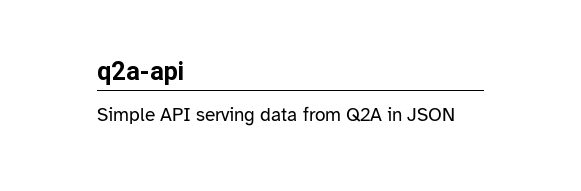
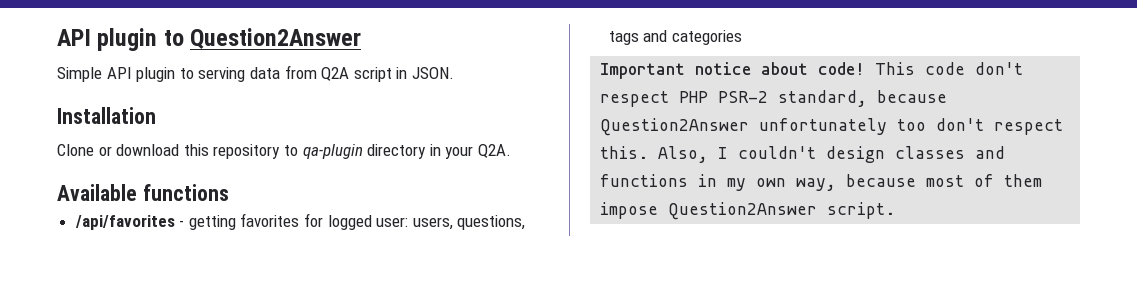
- q2a-api
+ API plugin to Question2Answer
- Simple API serving data from Q2A in JSON
+ Simple API plugin to serving data from Q2A script in JSON.
+ Installation
+ Clone or download this repository to qa-plugin directory in your Q2A.
+ Available functions
+ /api/favorites - getting favorites for logged user: users, questions, tags and categories
+ Important notice about code! This code don't respect PHP PSR-2 standard, because Question2Answer unfortunately too don't respect this. Also, I couldn't design classes and functions in my own way, because most of them impose Question2Answer script.

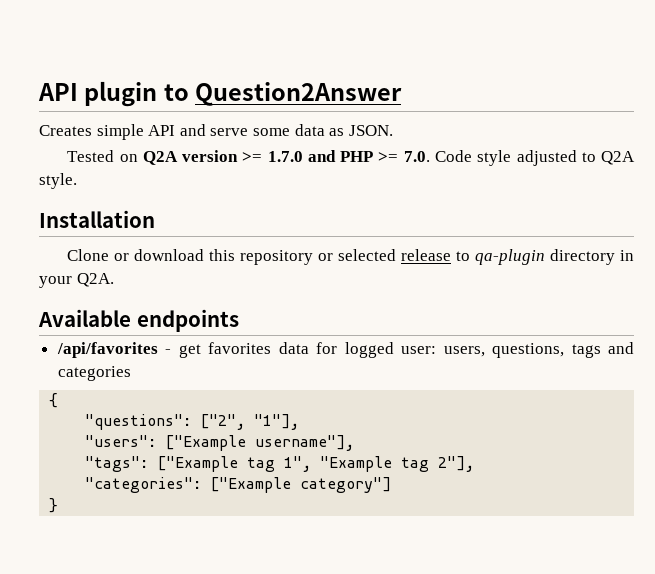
- Simple API plugin to serving data from Q2A script in JSON.
+ Creates simple API and serve some data as JSON.
+ Tested on Q2A version >= 1.7.0 and PHP >= 7.0. Code style adjusted to Q2A style.
- Clone or download this repository to qa-plugin directory in your Q2A.
+ Clone or download this repository or selected release to qa-plugin directory in your Q2A.
- Available functions
+ Available endpoints
- /api/favorites - getting favorites for logged user: users, questions, tags and categories
+ /api/favorites - get favorites data for logged user: users, questions, tags and categories
- Important notice about code! This code don't respect PHP PSR-2 standard, because Question2Answer unfortunately too don't respect this. Also, I couldn't design classes and functions in my own way, because most of them impose Question2Answer script.
+ {
+ "questions": ["2", "1"],
+ "users": ["Example username"],
+ "tags": ["Example tag 1", "Example tag 2"],
+ "categories": ["Example category"]
+ }

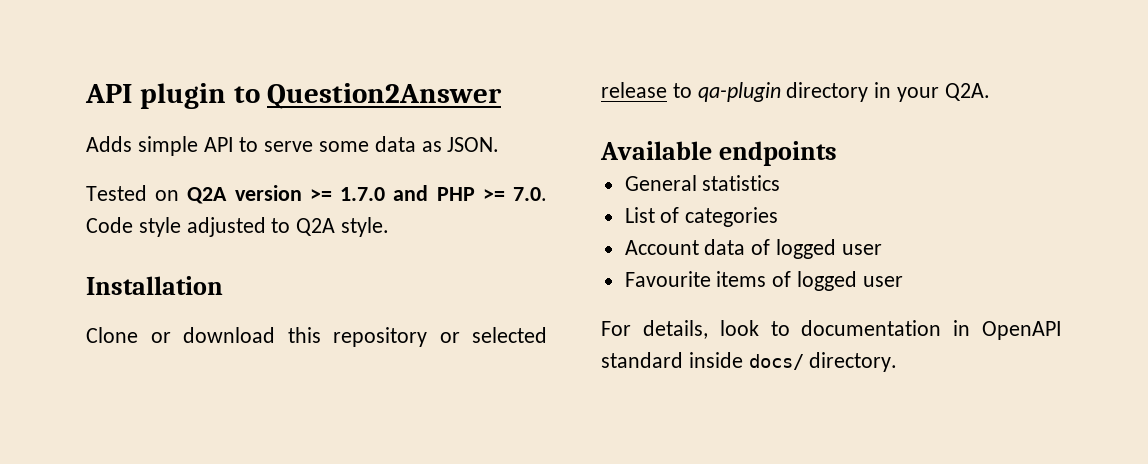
- Creates simple API and serve some data as JSON.
+ Adds simple API to serve some data as JSON.
- /api/favorites - get favorites data for logged user: users, questions, tags and categories
- {
- "questions": ["2", "1"],
- "users": ["Example username"],
- "tags": ["Example tag 1", "Example tag 2"],
- "categories": ["Example category"]
- }
+ General statistics
+ List of categories
+ Account data of logged user
+ Favourite items of logged user
+ For details, look to documentation in OpenAPI standard inside docs/ directory.

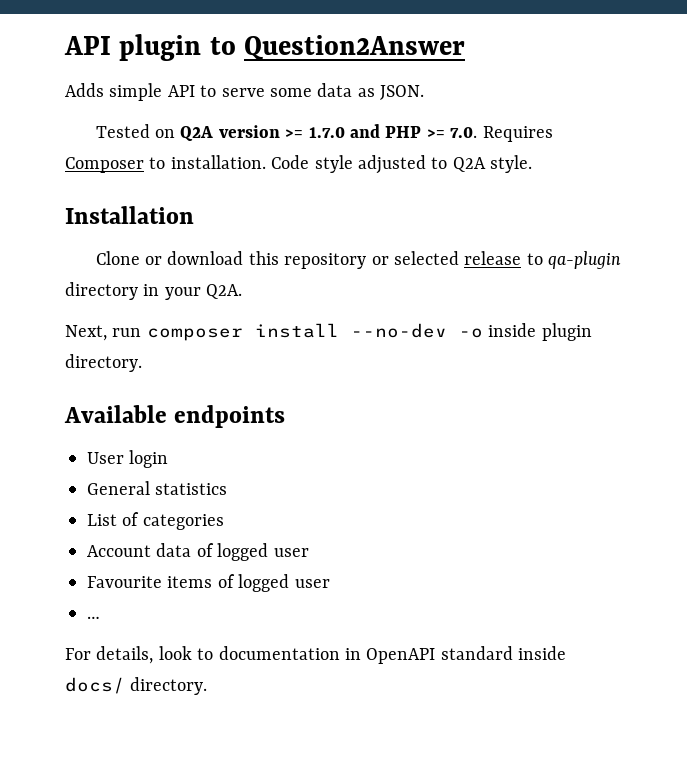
- Tested on Q2A version >= 1.7.0 and PHP >= 7.0. Code style adjusted to Q2A style.
+ Tested on Q2A version >= 1.7.0 and PHP >= 7.0. Requires Composer to installation. Code style adjusted to Q2A style.
+ Next, run composer install --no-dev -o inside plugin directory.
+ User login
+ …

